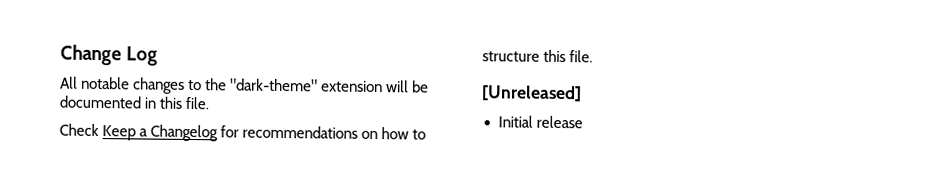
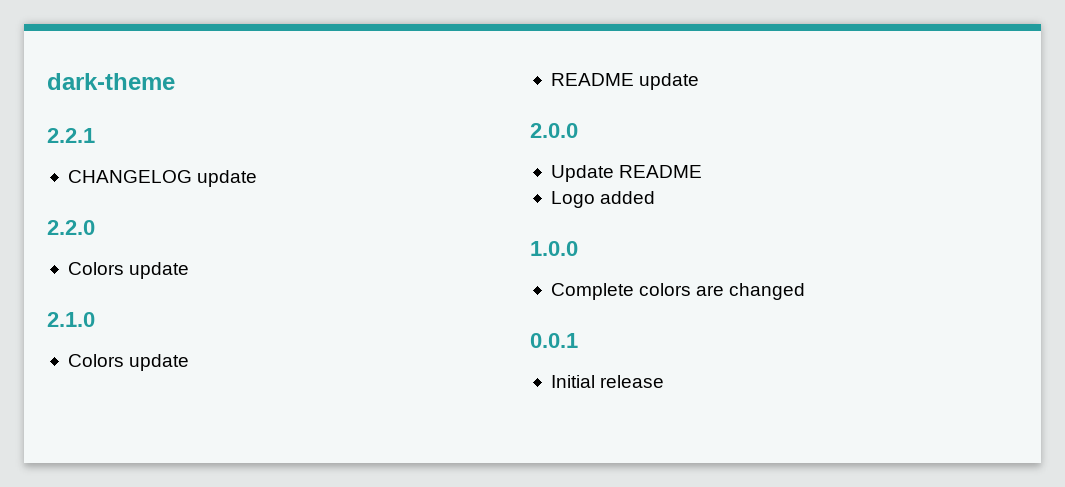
- Change Log
- All notable changes to the "dark-theme" extension will be documented in this file.
- Check Keep a Changelog for recommendations on how to structure this file.
- [Unreleased]
+ dark-theme
+ 2.2.1
+ CHANGELOG update
+ 2.2.0
+ Colors update
+ 2.1.0
+ Colors update
+ README update
+ 2.0.0
+ Update README
+ Logo added
+ 1.0.0
+ Complete colors are changed
+ 0.0.1

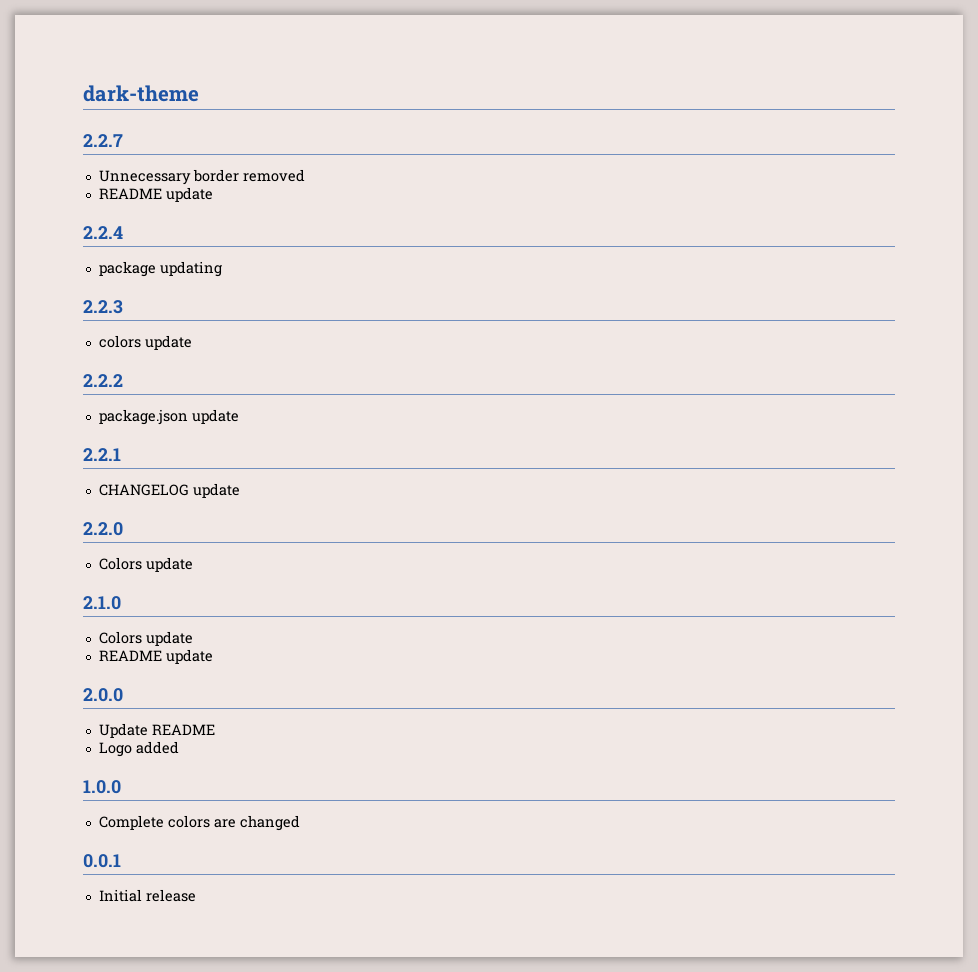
+ 2.2.7
+ Unnecessary border removed
+ README update
+ 2.2.4
+ package updating
+ 2.2.3
+ colors update
+ 2.2.2
+ package.json update

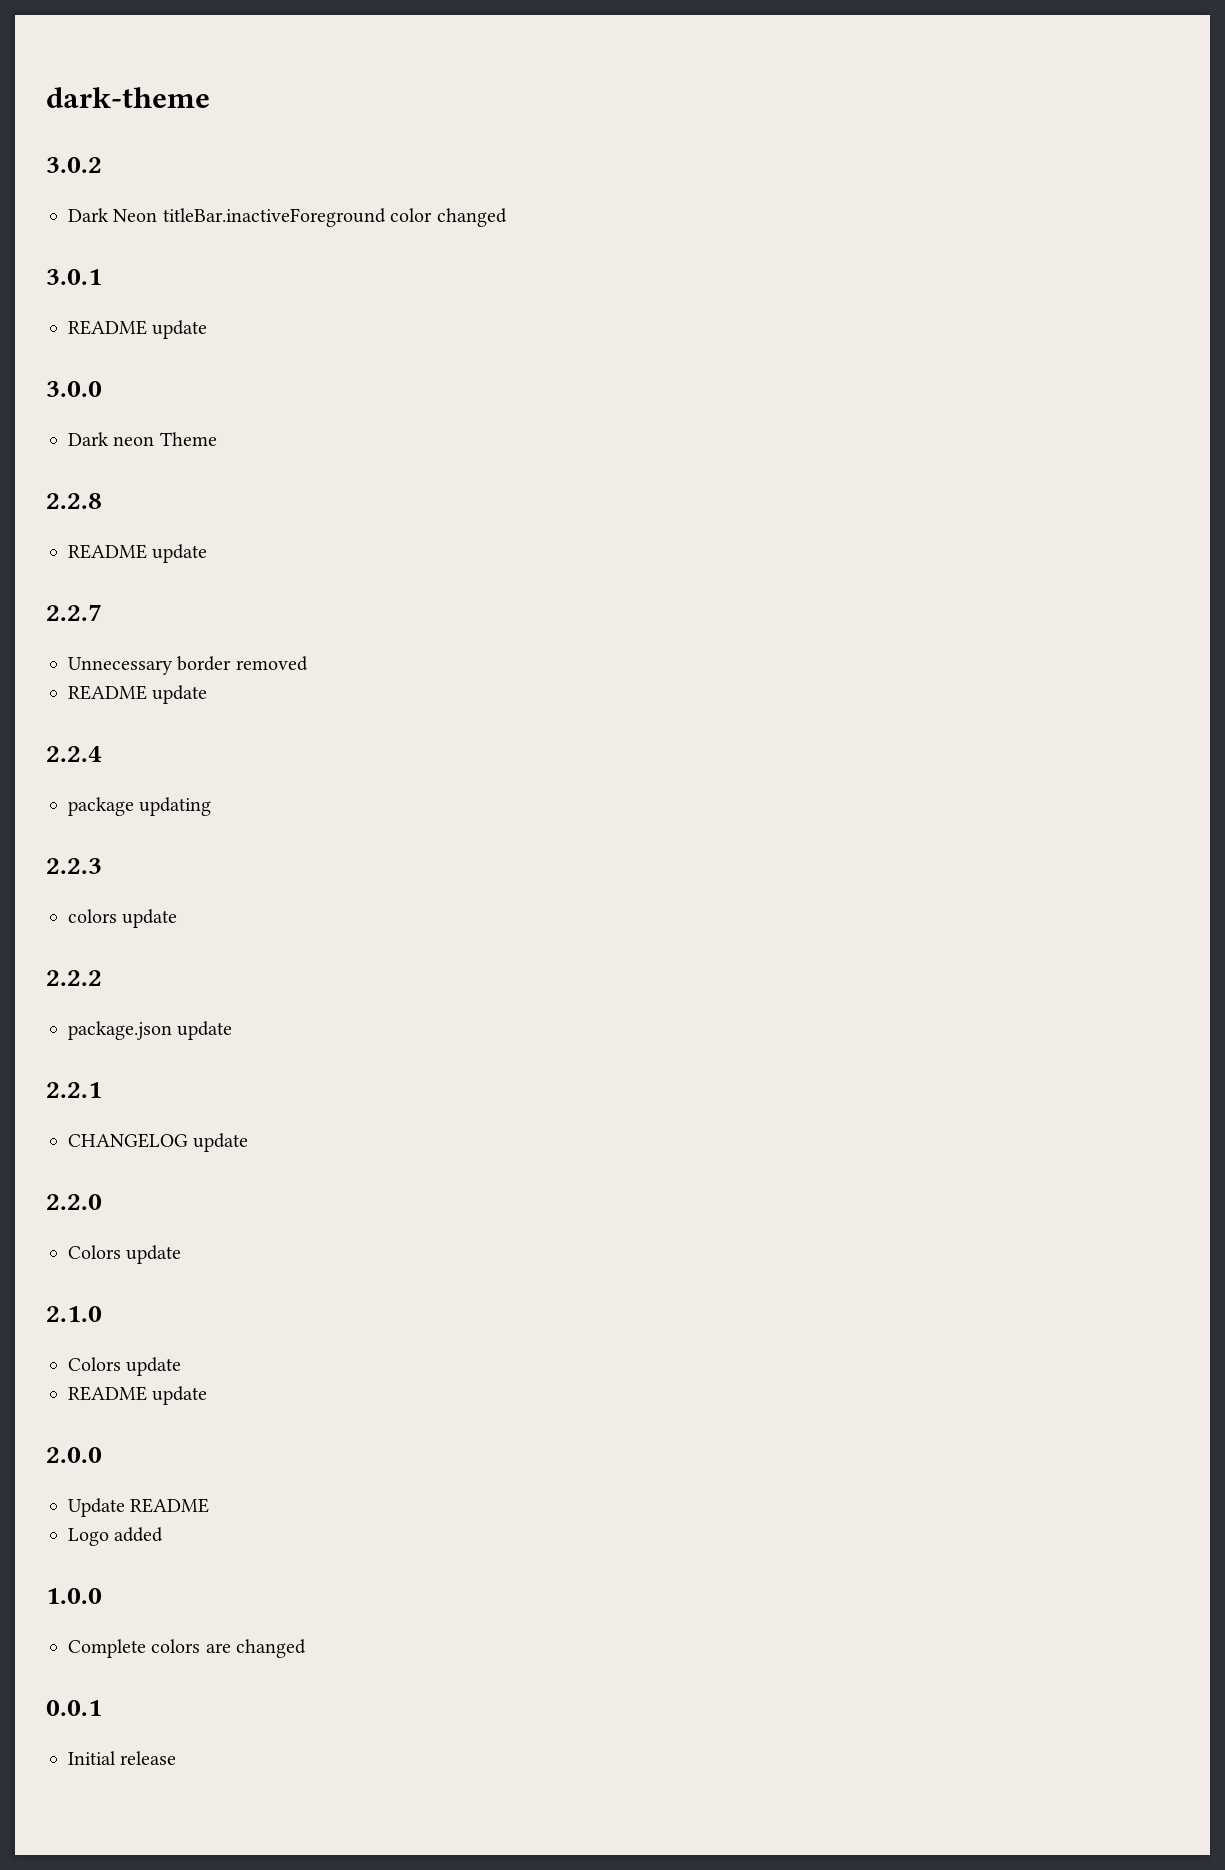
+ 3.0.2
+ Dark Neon titleBar.inactiveForeground color changed
+ 3.0.1
+ README update
+ 3.0.0
+ Dark neon Theme
+ 2.2.8
+ README update

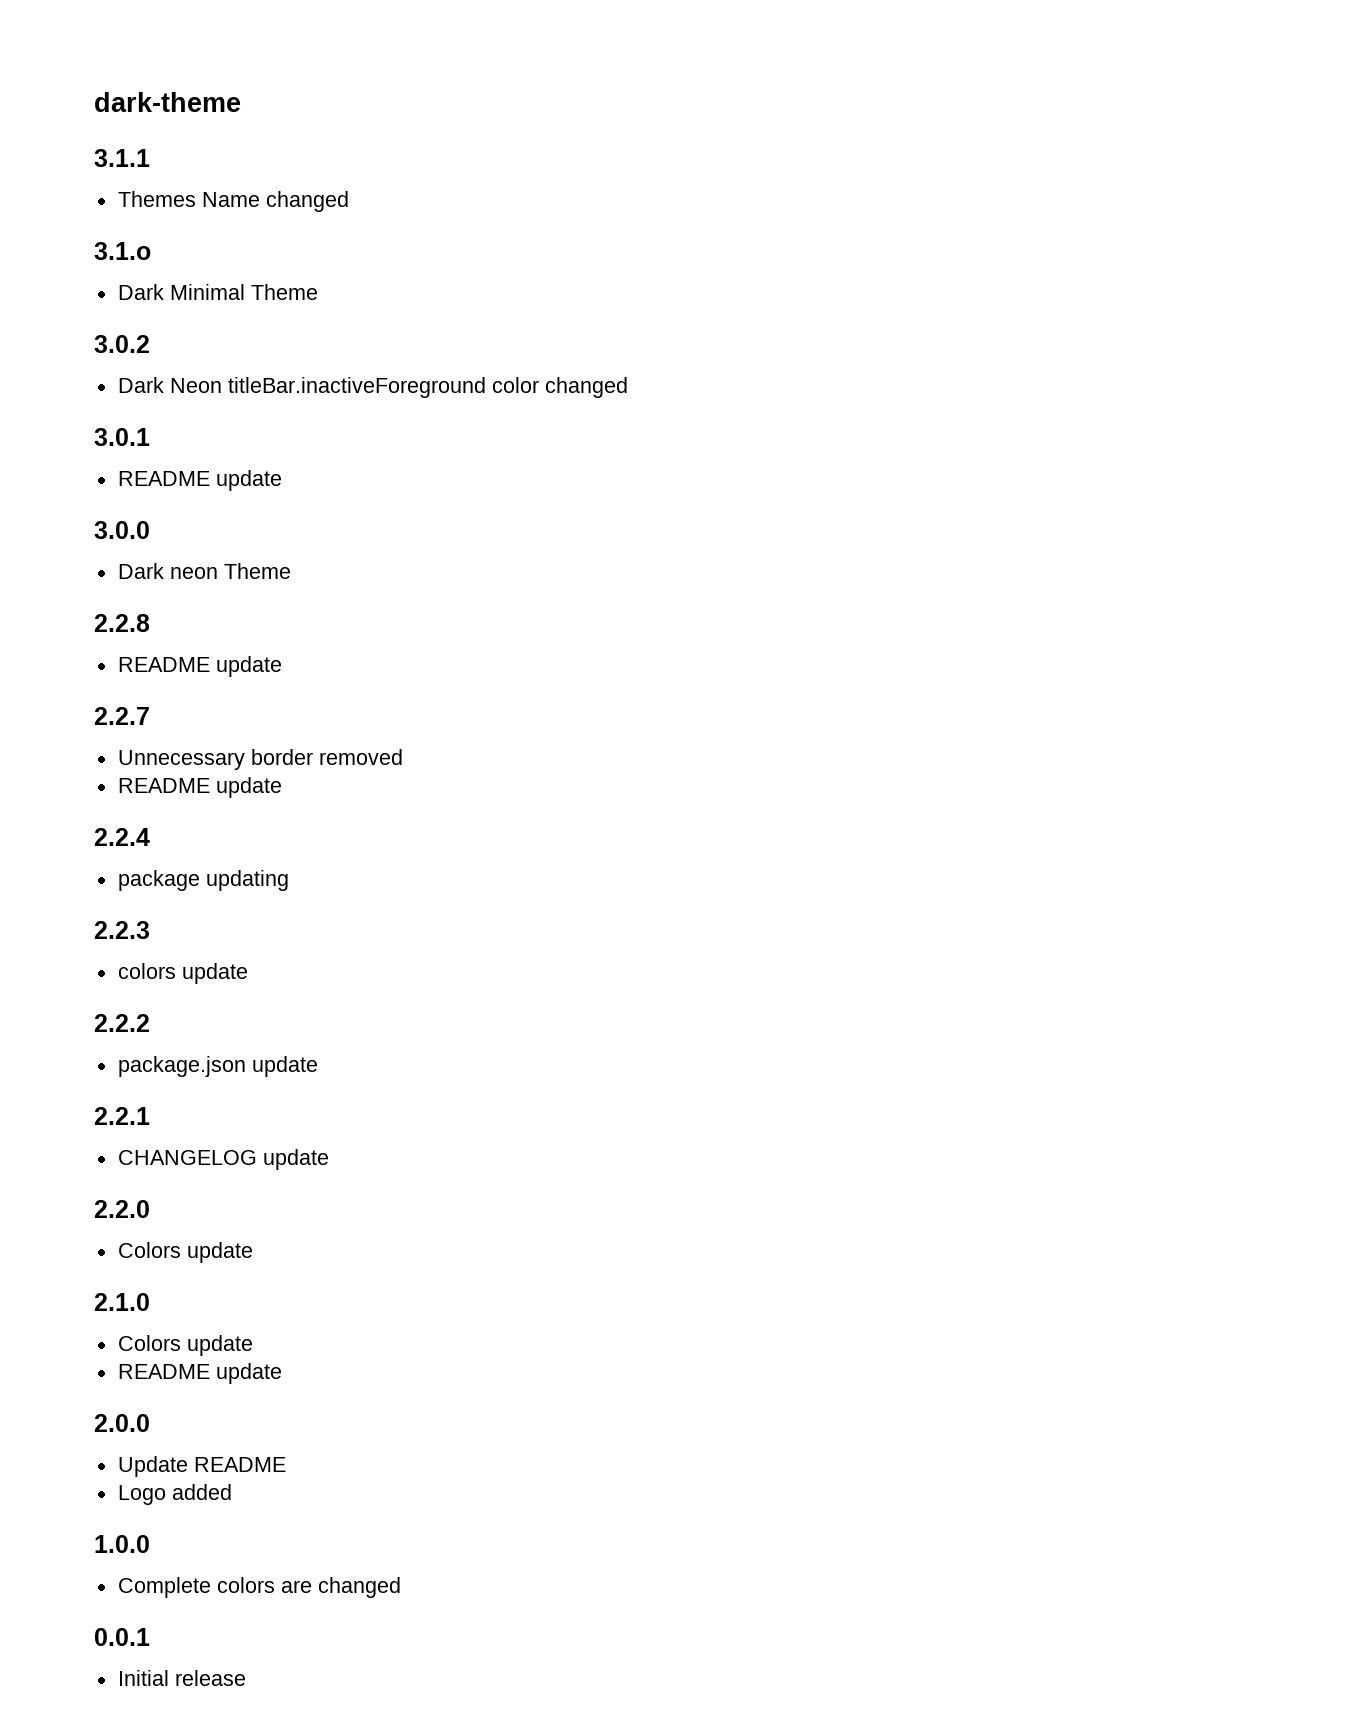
+ 3.1.1
+ Themes Name changed
+ 3.1.o
+ Dark Minimal Theme

